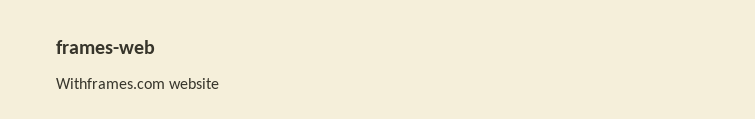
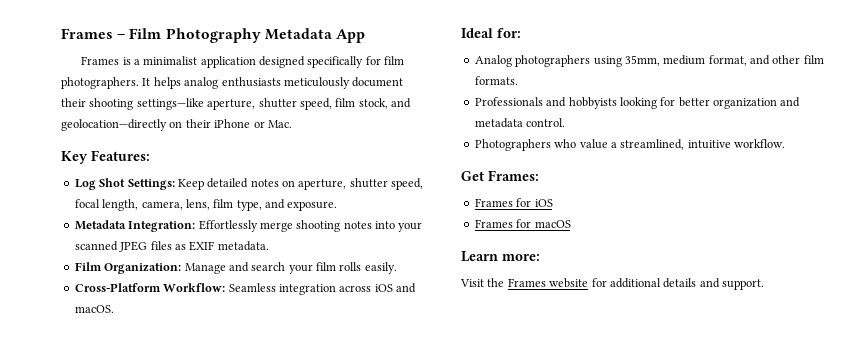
- frames-web
- Withframes.com website
+ Frames – Film Photography Metadata App
+ Frames is a minimalist application designed specifically for film photographers. It helps analog enthusiasts meticulously document their shooting settings—like aperture, shutter speed, film stock, and geolocation—directly on their iPhone or Mac.
+ Key Features:
+ Log Shot Settings: Keep detailed notes on aperture, shutter speed, focal length, camera, lens, film type, and exposure.
+ Metadata Integration: Effortlessly merge shooting notes into your scanned JPEG files as EXIF metadata.
+ Film Organization: Manage and search your film rolls easily.
+ Cross-Platform Workflow: Seamless integration across iOS and macOS.
+ Ideal for:
+ Analog photographers using 35mm, medium format, and other film formats.
+ Professionals and hobbyists looking for better organization and metadata control.
+ Photographers who value a streamlined, intuitive workflow.
+ Get Frames:
+ Frames for iOS
+ Frames for macOS
+ Learn more:
+ Visit the Frames website for additional details and support.

